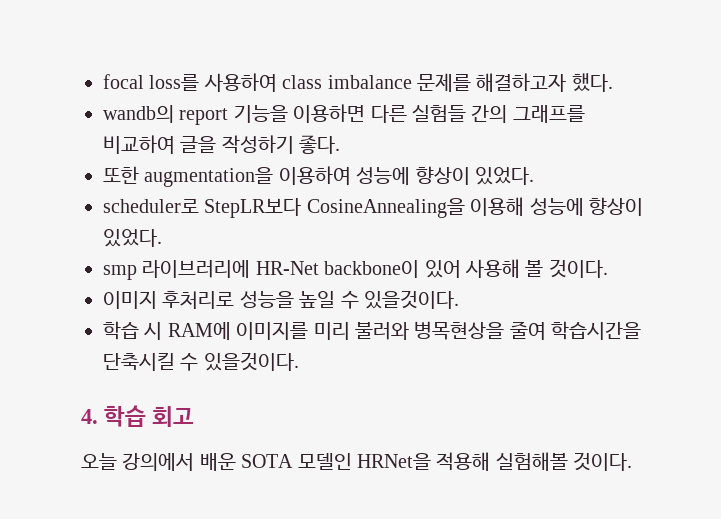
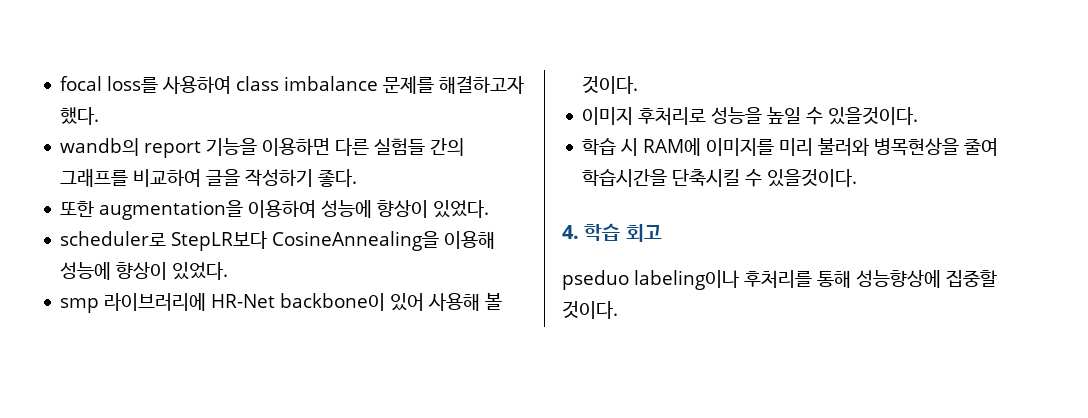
- 오늘 강의에서 배운 SOTA 모델인 HRNet을 적용해 실험해볼 것이다.
+ pseduo labeling이나 후처리를 통해 성능향상에 집중할 것이다.

